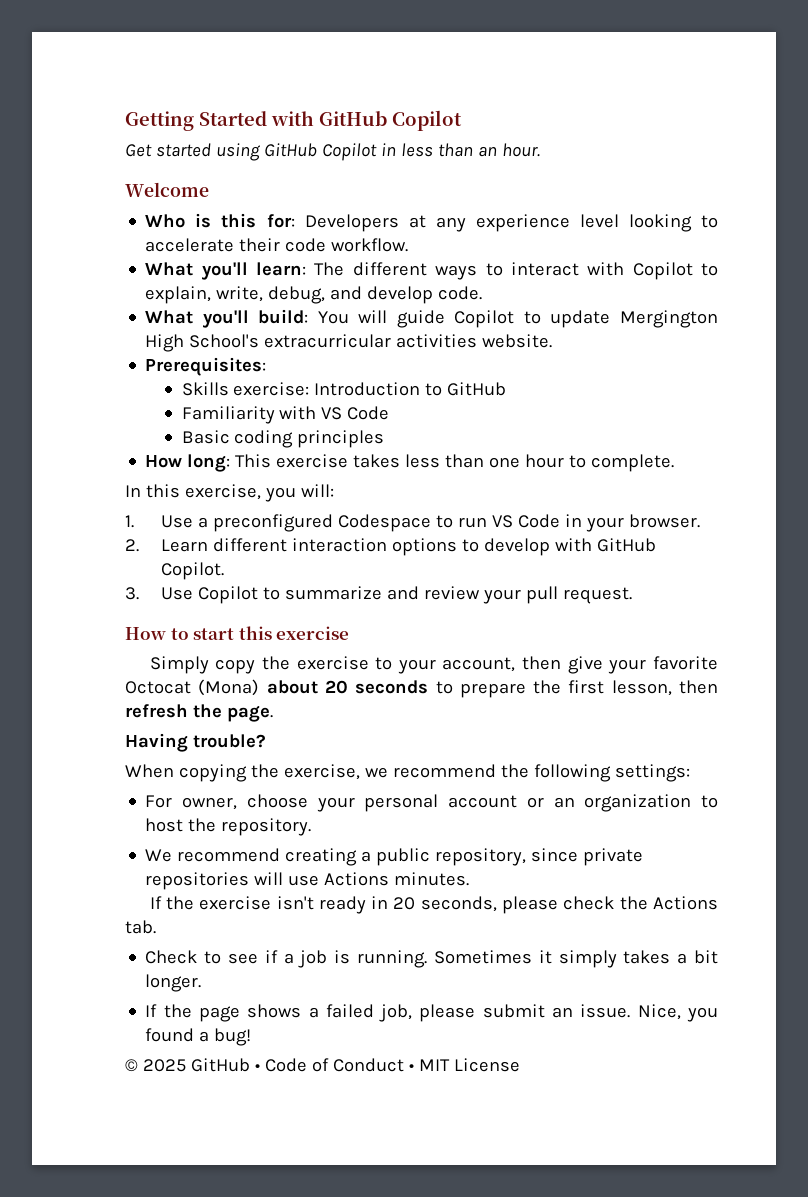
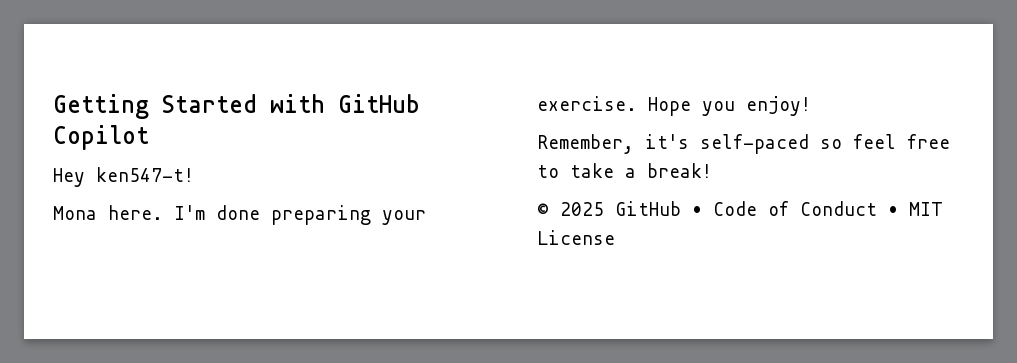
- Get started using GitHub Copilot in less than an hour.
- Welcome
- Who is this for: Developers at any experience level looking to accelerate their code workflow.
- What you'll learn: The different ways to interact with Copilot to explain, write, debug, and develop code.
- What you'll build: You will guide Copilot to update Mergington High School's extracurricular activities website.
- Prerequisites:
- Skills exercise: Introduction to GitHub
- Familiarity with VS Code
- Basic coding principles
- How long: This exercise takes less than one hour to complete.
- In this exercise, you will:
- 1. Use a preconfigured Codespace to run VS Code in your browser.
- 2. Learn different interaction options to develop with GitHub Copilot.
- 3. Use Copilot to summarize and review your pull request.
- How to start this exercise
- Simply copy the exercise to your account, then give your favorite Octocat (Mona) about 20 seconds to prepare the first lesson, then refresh the page.
- Having trouble?
- When copying the exercise, we recommend the following settings:
- For owner, choose your personal account or an organization to host the repository.
- We recommend creating a public repository, since private repositories will use Actions minutes.
- If the exercise isn't ready in 20 seconds, please check the Actions tab.
- Check to see if a job is running. Sometimes it simply takes a bit longer.
- If the page shows a failed job, please submit an issue. Nice, you found a bug!
+ Hey ken547-t!
+ Mona here. I'm done preparing your exercise. Hope you enjoy!
+ Remember, it's self-paced so feel free to take a break!

